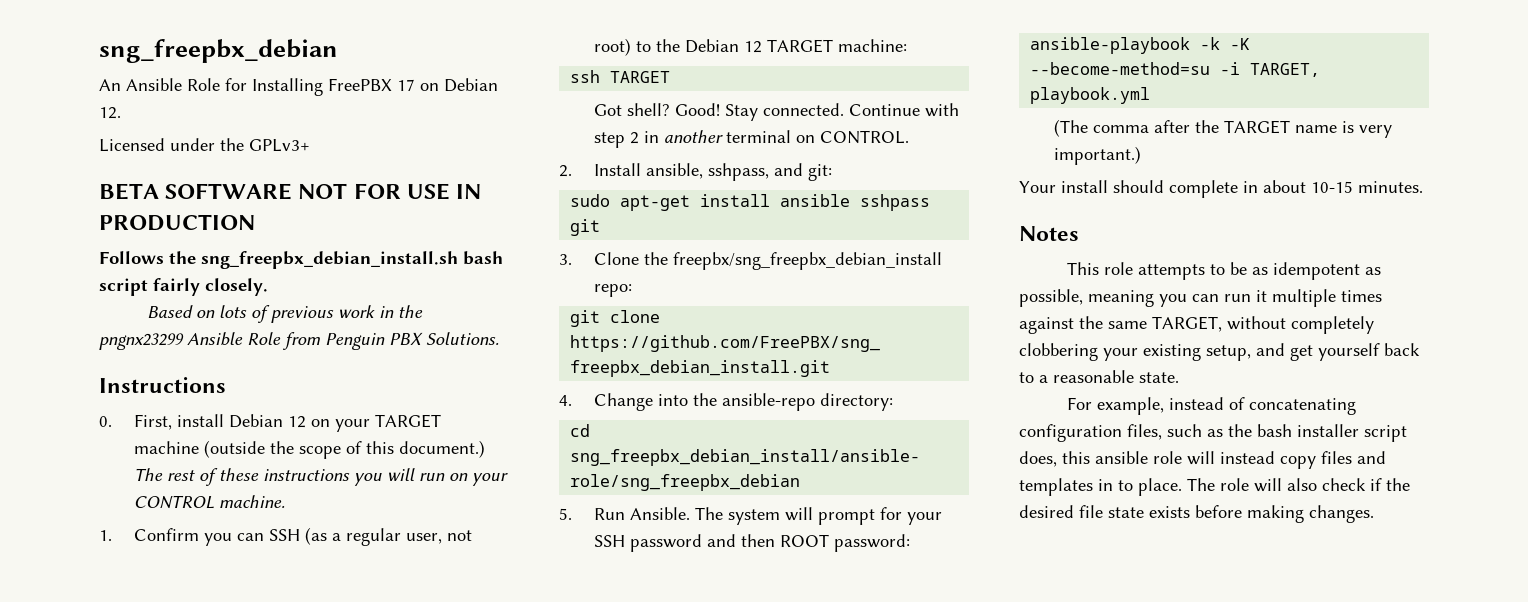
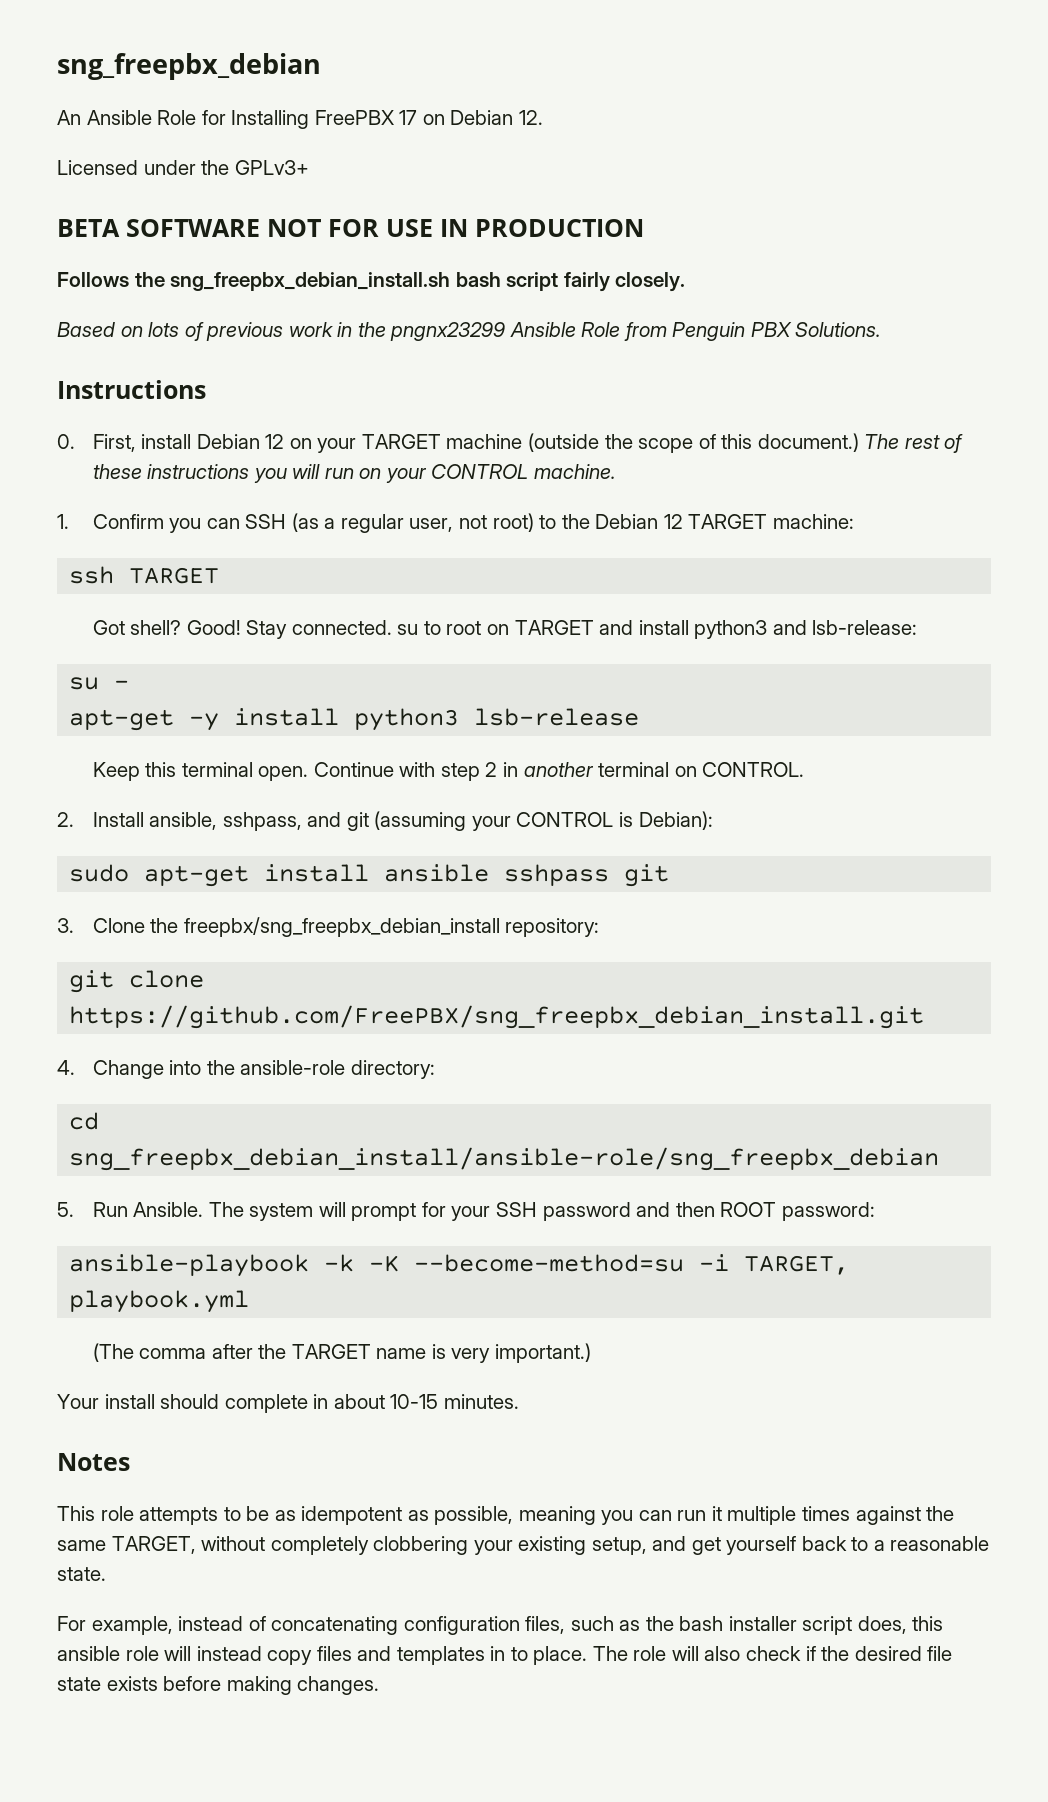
- Stay connected.
+ Stay connected. su to root on TARGET and install python3 and lsb-release:
+ su -
+ apt-get -y install python3 lsb-release
+ Keep this terminal open.
- 2. Install ansible, sshpass, and git:
+ 2. Install ansible, sshpass, and git (assuming your CONTROL is Debian):
- 3. Clone the freepbx/sng_freepbx_debian_install repo:
+ 3. Clone the freepbx/sng_freepbx_debian_install repository:
- 4. Change into the ansible-repo directory:
+ 4. Change into the ansible-role directory:

